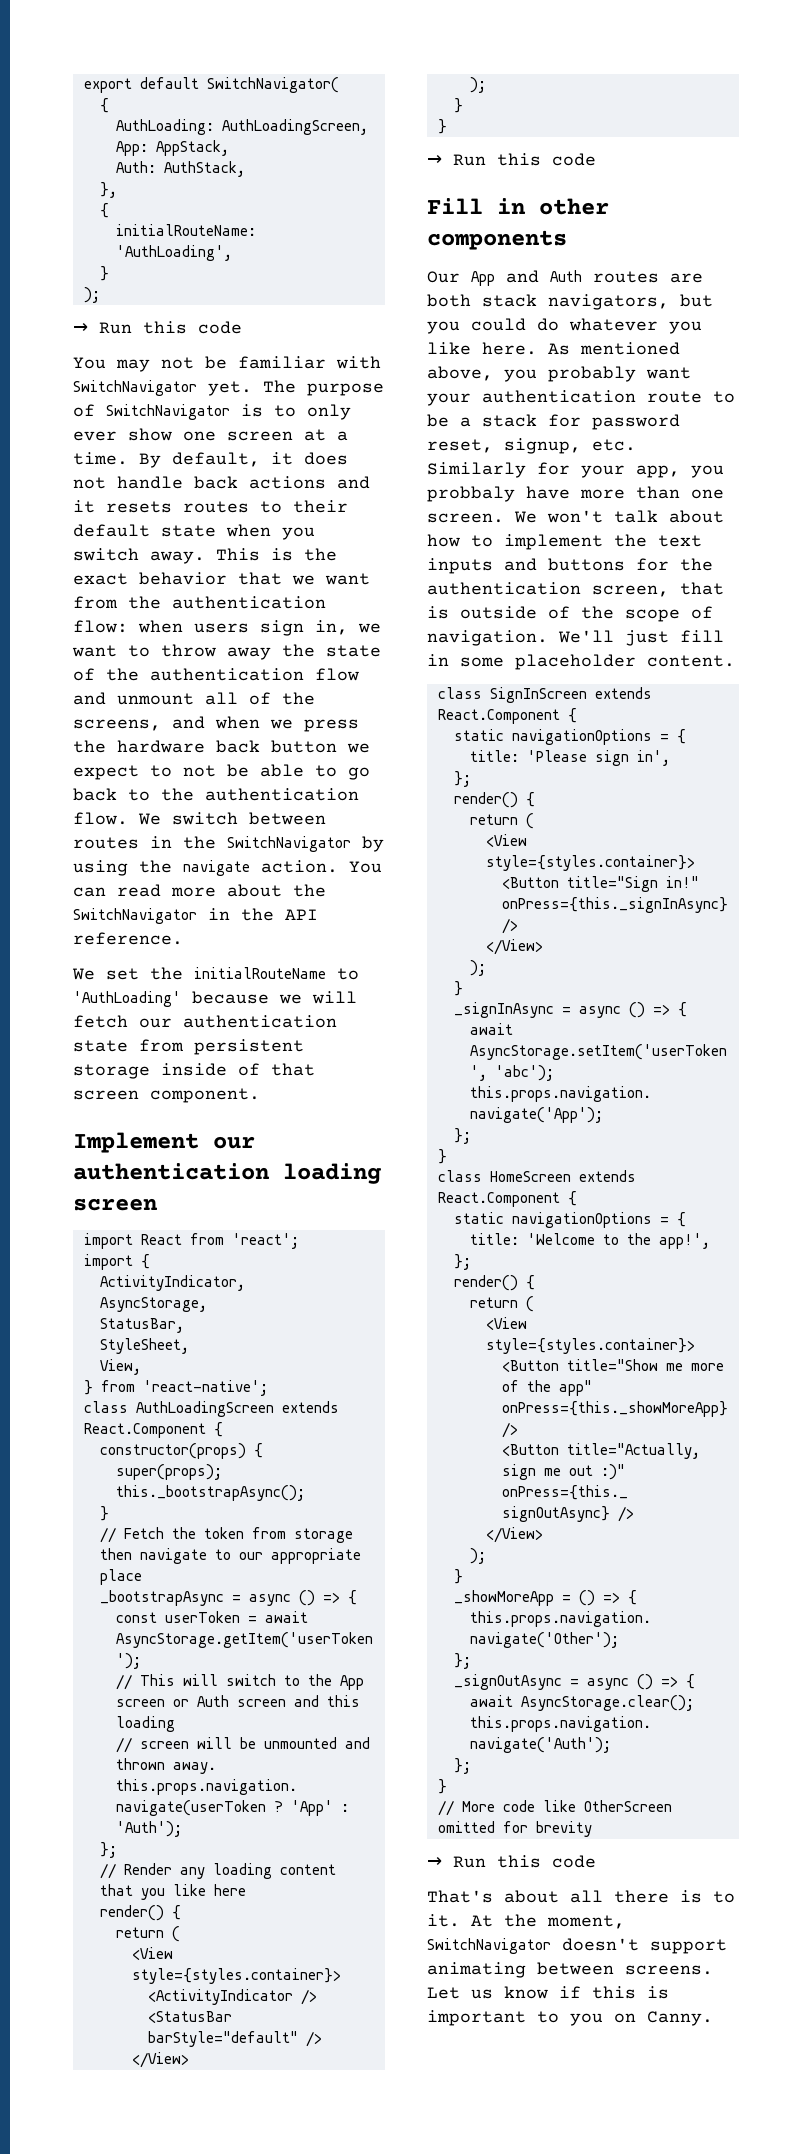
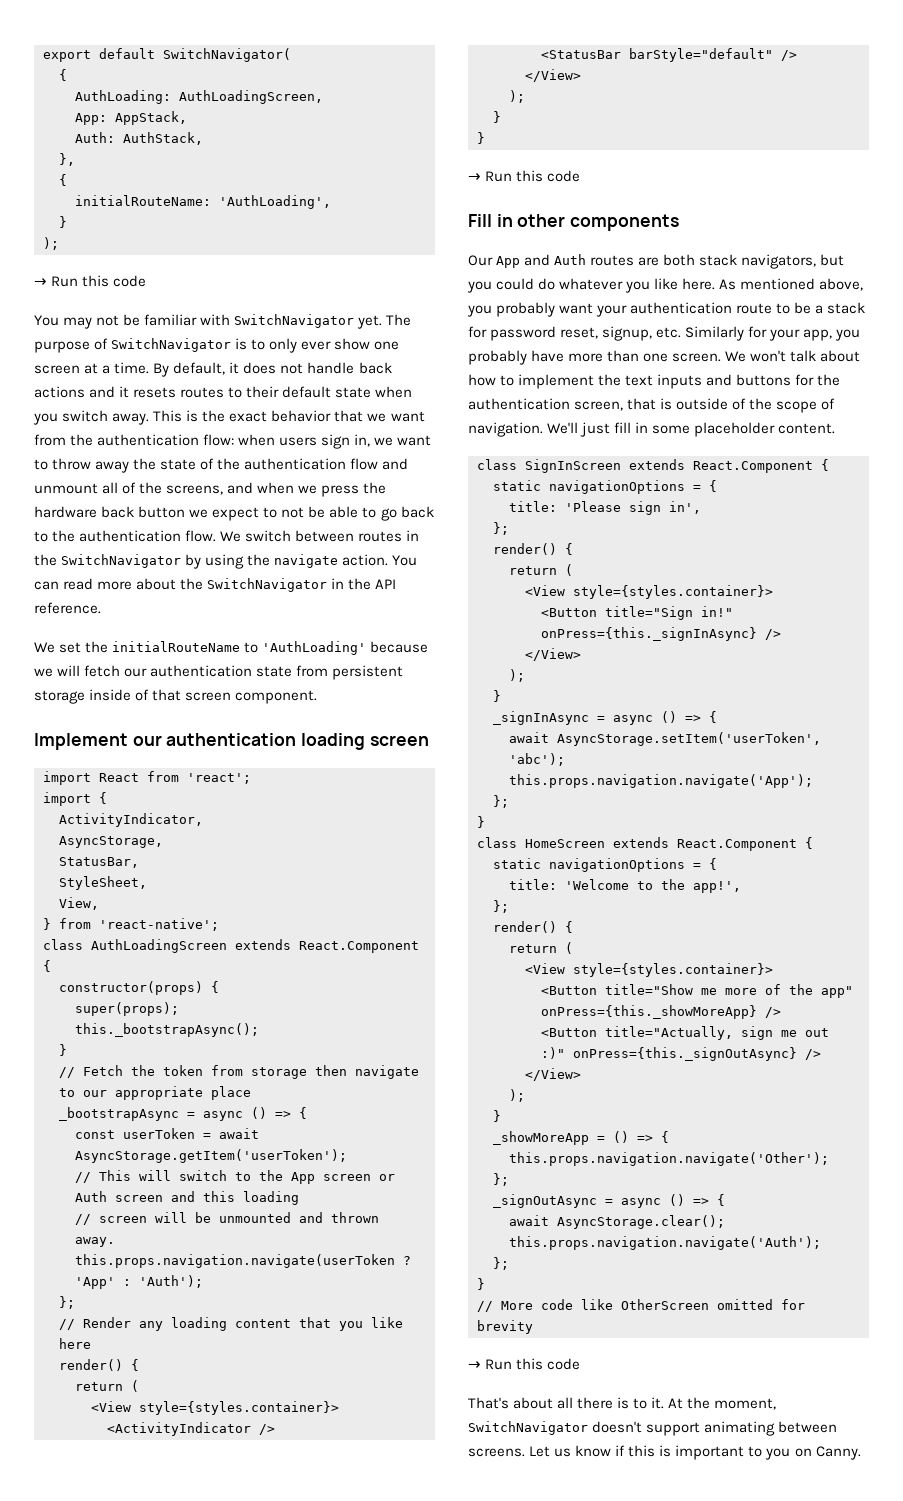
- As mentioned above, you probably want your authentication route to be a stack for password reset, signup, etc. Similarly for your app, you probbaly have more than one screen.
+ As mentioned above, you probably want your authentication route to be a stack for password reset, signup, etc. Similarly for your app, you probably have more than one screen.

